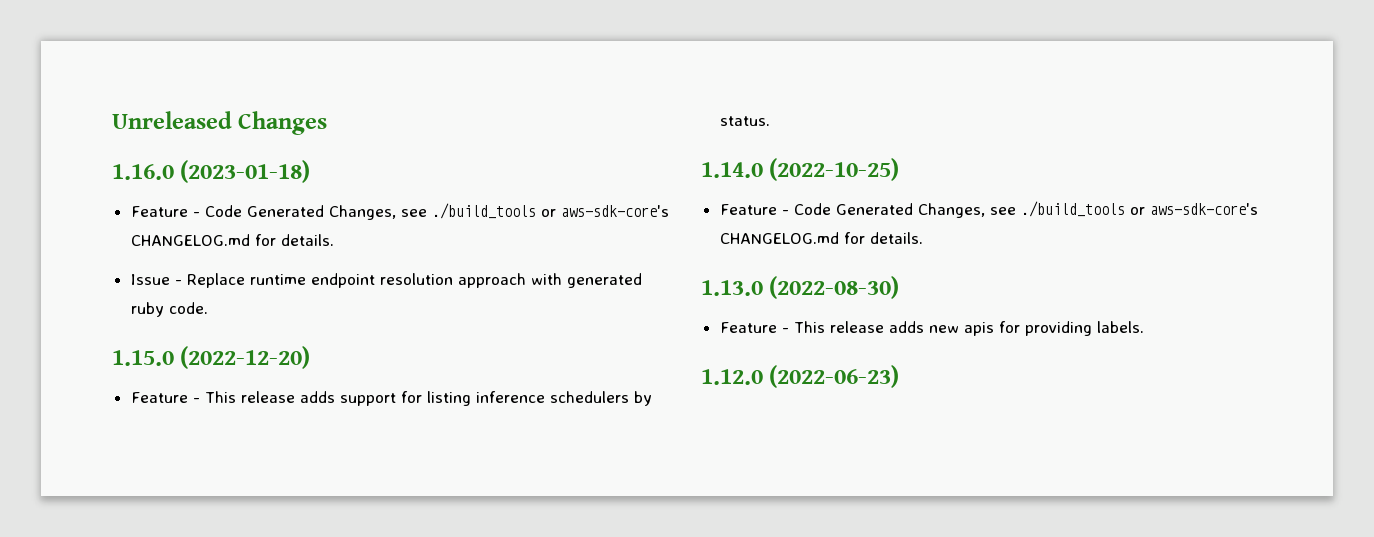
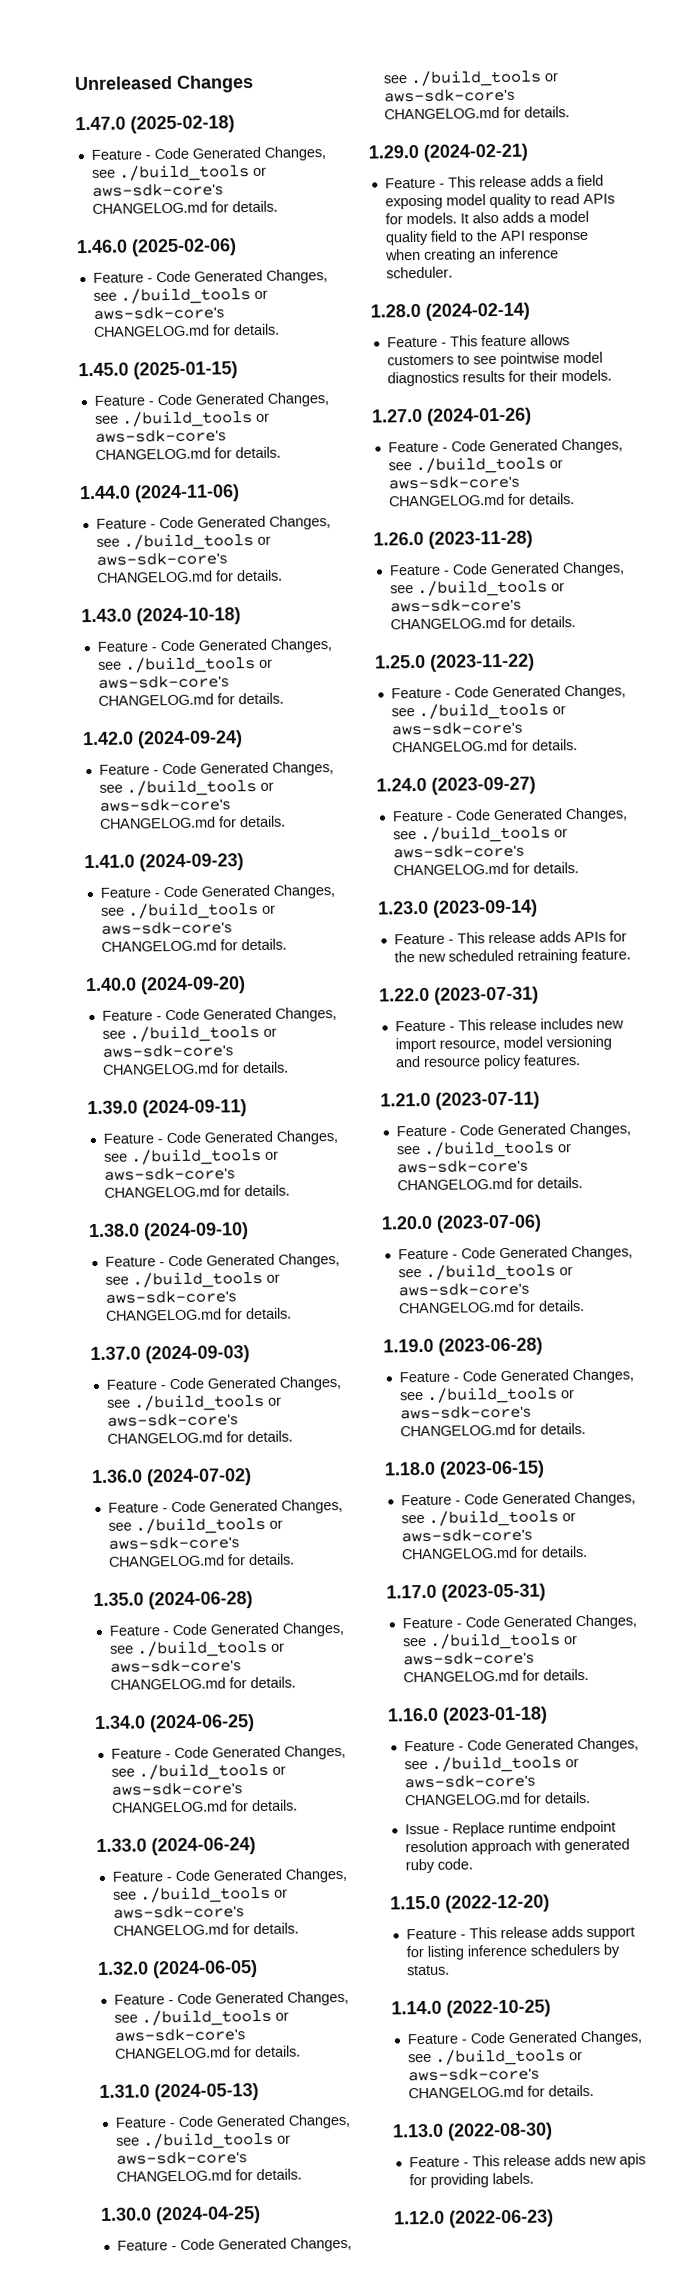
+ 1.47.0 (2025-02-18)
+ Feature - Code Generated Changes, see ./build_tools or aws-sdk-core's CHANGELOG.md for details.
+ 1.46.0 (2025-02-06)
+ Feature - Code Generated Changes, see ./build_tools or aws-sdk-core's CHANGELOG.md for details.
+ 1.45.0 (2025-01-15)
+ Feature - Code Generated Changes, see ./build_tools or aws-sdk-core's CHANGELOG.md for details.
+ 1.44.0 (2024-11-06)
+ Feature - Code Generated Changes, see ./build_tools or aws-sdk-core's CHANGELOG.md for details.
+ 1.43.0 (2024-10-18)
+ Feature - Code Generated Changes, see ./build_tools or aws-sdk-core's CHANGELOG.md for details.
+ 1.42.0 (2024-09-24)
+ Feature - Code Generated Changes, see ./build_tools or aws-sdk-core's CHANGELOG.md for details.
+ 1.41.0 (2024-09-23)
+ Feature - Code Generated Changes, see ./build_tools or aws-sdk-core's CHANGELOG.md for details.
+ 1.40.0 (2024-09-20)
+ Feature - Code Generated Changes, see ./build_tools or aws-sdk-core's CHANGELOG.md for details.
+ 1.39.0 (2024-09-11)
+ Feature - Code Generated Changes, see ./build_tools or aws-sdk-core's CHANGELOG.md for details.
+ 1.38.0 (2024-09-10)
+ Feature - Code Generated Changes, see ./build_tools or aws-sdk-core's CHANGELOG.md for details.
+ 1.37.0 (2024-09-03)
+ Feature - Code Generated Changes, see ./build_tools or aws-sdk-core's CHANGELOG.md for details.
+ 1.36.0 (2024-07-02)
+ Feature - Code Generated Changes, see ./build_tools or aws-sdk-core's CHANGELOG.md for details.
+ 1.35.0 (2024-06-28)
+ Feature - Code Generated Changes, see ./build_tools or aws-sdk-core's CHANGELOG.md for details.
+ 1.34.0 (2024-06-25)
+ Feature - Code Generated Changes, see ./build_tools or aws-sdk-core's CHANGELOG.md for details.
+ 1.33.0 (2024-06-24)
+ Feature - Code Generated Changes, see ./build_tools or aws-sdk-core's CHANGELOG.md for details.
+ 1.32.0 (2024-06-05)
+ Feature - Code Generated Changes, see ./build_tools or aws-sdk-core's CHANGELOG.md for details.
+ 1.31.0 (2024-05-13)
+ Feature - Code Generated Changes, see ./build_tools or aws-sdk-core's CHANGELOG.md for details.
+ 1.30.0 (2024-04-25)
+ Feature - Code Generated Changes, see ./build_tools or aws-sdk-core's CHANGELOG.md for details.
+ 1.29.0 (2024-02-21)
+ Feature - This release adds a field exposing model quality to read APIs for models. It also adds a model quality field to the API response when creating an inference scheduler.
+ 1.28.0 (2024-02-14)
+ Feature - This feature allows customers to see pointwise model diagnostics results for their models.
+ 1.27.0 (2024-01-26)
+ Feature - Code Generated Changes, see ./build_tools or aws-sdk-core's CHANGELOG.md for details.
+ 1.26.0 (2023-11-28)
+ Feature - Code Generated Changes, see ./build_tools or aws-sdk-core's CHANGELOG.md for details.
+ 1.25.0 (2023-11-22)
+ Feature - Code Generated Changes, see ./build_tools or aws-sdk-core's CHANGELOG.md for details.
+ 1.24.0 (2023-09-27)
+ Feature - Code Generated Changes, see ./build_tools or aws-sdk-core's CHANGELOG.md for details.
+ 1.23.0 (2023-09-14)
+ Feature - This release adds APIs for the new scheduled retraining feature.
+ 1.22.0 (2023-07-31)
+ Feature - This release includes new import resource, model versioning and resource policy features.
+ 1.21.0 (2023-07-11)
+ Feature - Code Generated Changes, see ./build_tools or aws-sdk-core's CHANGELOG.md for details.
+ 1.20.0 (2023-07-06)
+ Feature - Code Generated Changes, see ./build_tools or aws-sdk-core's CHANGELOG.md for details.
+ 1.19.0 (2023-06-28)
+ Feature - Code Generated Changes, see ./build_tools or aws-sdk-core's CHANGELOG.md for details.
+ 1.18.0 (2023-06-15)
+ Feature - Code Generated Changes, see ./build_tools or aws-sdk-core's CHANGELOG.md for details.
+ 1.17.0 (2023-05-31)
+ Feature - Code Generated Changes, see ./build_tools or aws-sdk-core's CHANGELOG.md for details.

